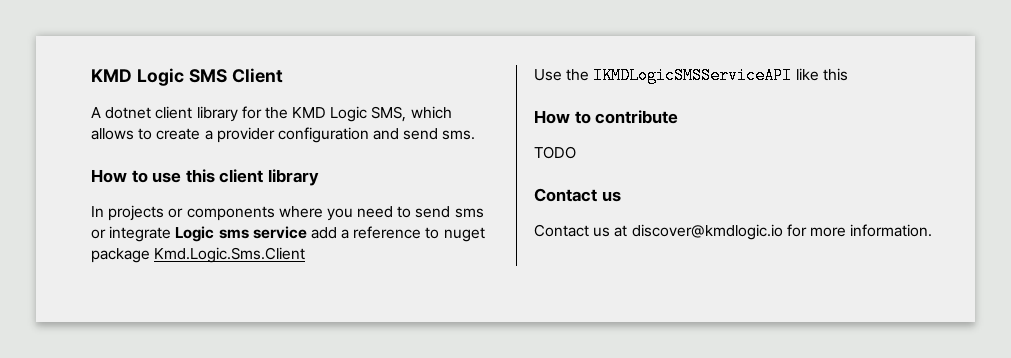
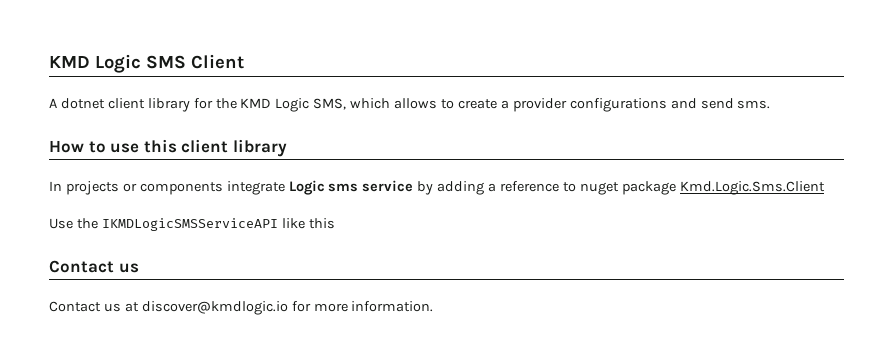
- A dotnet client library for the KMD Logic SMS, which allows to create a provider configuration and send sms.
+ A dotnet client library for the KMD Logic SMS, which allows to create a provider configurations and send sms.
- In projects or components where you need to send sms or integrate Logic sms service add a reference to nuget package Kmd.Logic.Sms.Client
+ In projects or components integrate Logic sms service by adding a reference to nuget package Kmd.Logic.Sms.Client
- How to contribute
- TODO

